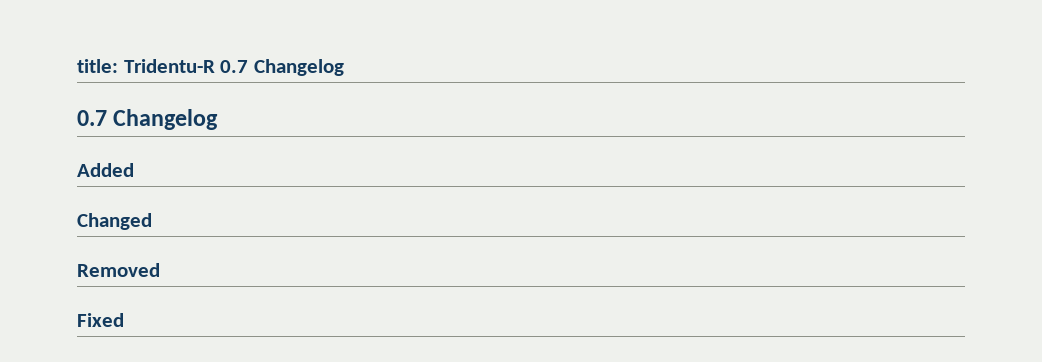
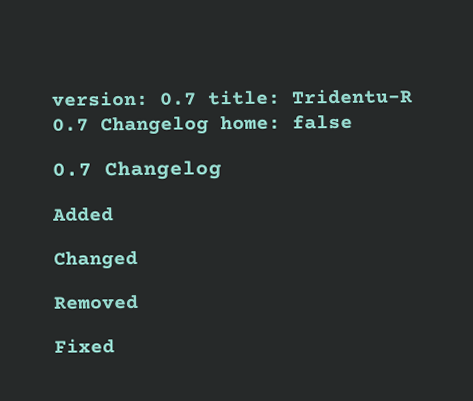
- title: Tridentu-R 0.7 Changelog
+ version: 0.7 title: Tridentu-R 0.7 Changelog home: false

